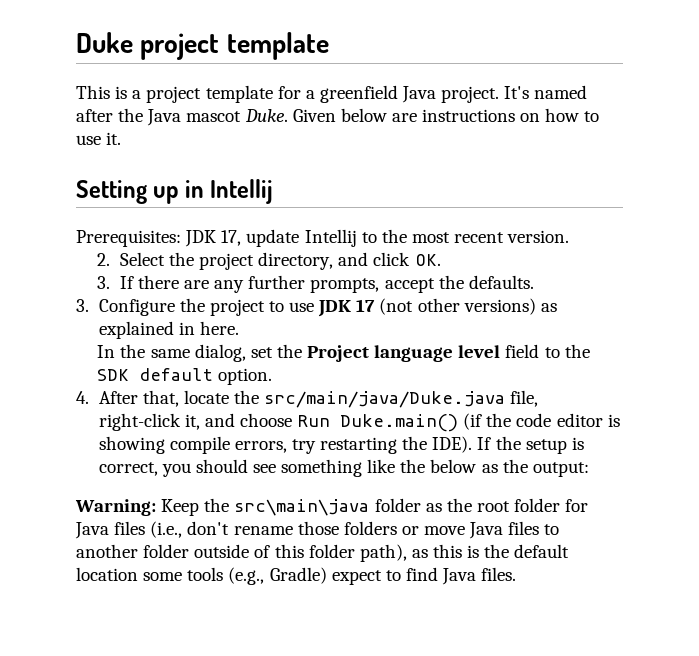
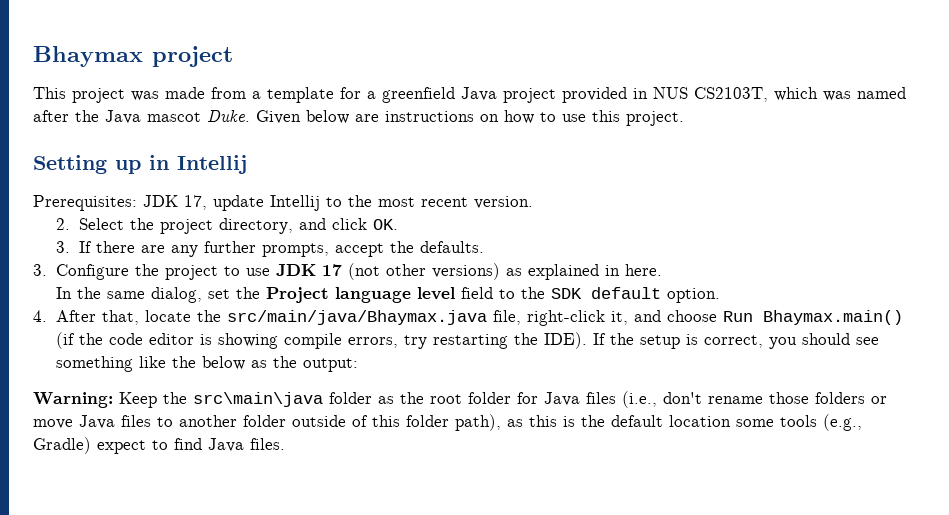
- Duke project template
+ Bhaymax project
- This is a project template for a greenfield Java project. It's named after the Java mascot Duke.
+ This project was made from a template for a greenfield Java project provided in NUS CS2103T, which was named after the Java mascot Duke.
- Given below are instructions on how to use it.
+ Given below are instructions on how to use this project.
- 4. After that, locate the src/main/java/Duke.java file, right-click it, and choose Run Duke.main() (if the code editor is showing compile errors, try restarting the IDE).
+ 4. After that, locate the src/main/java/Bhaymax.java file, right-click it, and choose Run Bhaymax.main() (if the code editor is showing compile errors, try restarting the IDE).

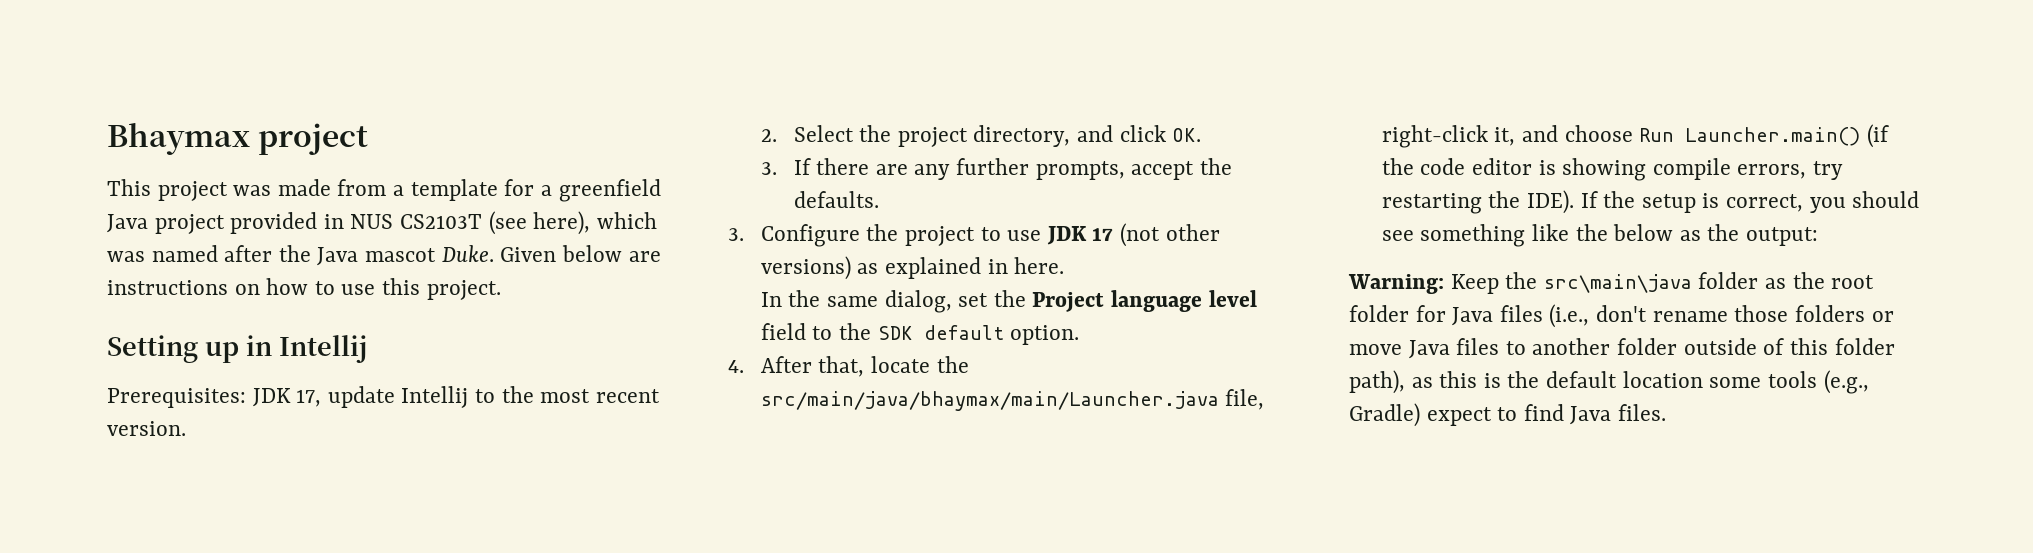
- This project was made from a template for a greenfield Java project provided in NUS CS2103T, which was named after the Java mascot Duke.
+ This project was made from a template for a greenfield Java project provided in NUS CS2103T (see here), which was named after the Java mascot Duke.
- 4. After that, locate the src/main/java/Bhaymax.java file, right-click it, and choose Run Bhaymax.main() (if the code editor is showing compile errors, try restarting the IDE).
+ 4. After that, locate the src/main/java/bhaymax/main/Launcher.java file, right-click it, and choose Run Launcher.main() (if the code editor is showing compile errors, try restarting the IDE).

